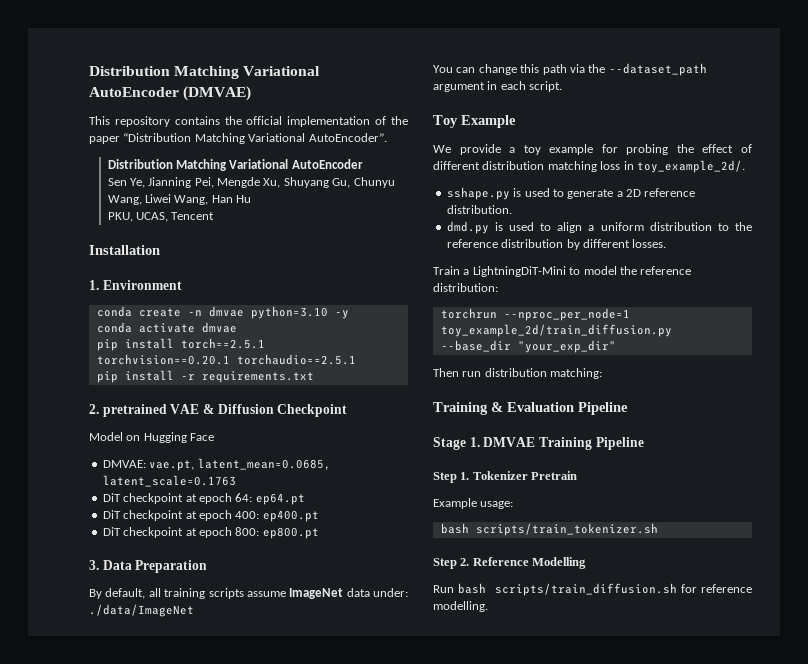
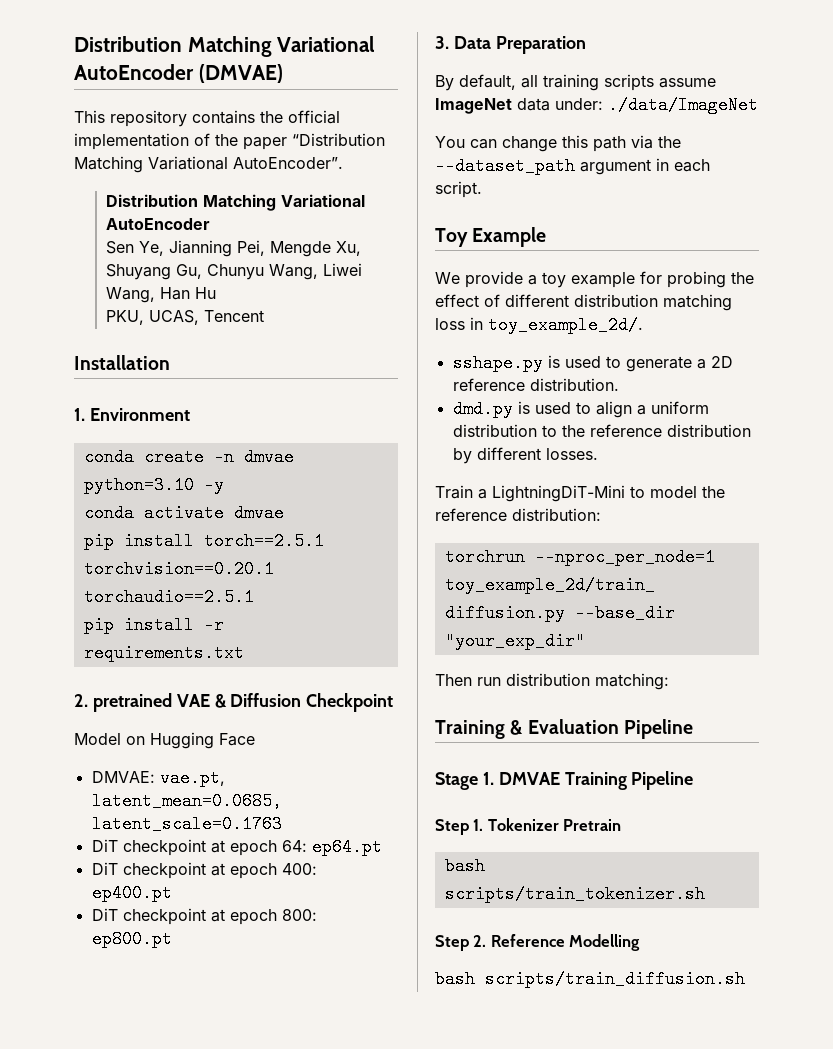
- Example usage:
- Run bash scripts/train_diffusion.sh for reference modelling.
+ bash scripts/train_diffusion.sh

